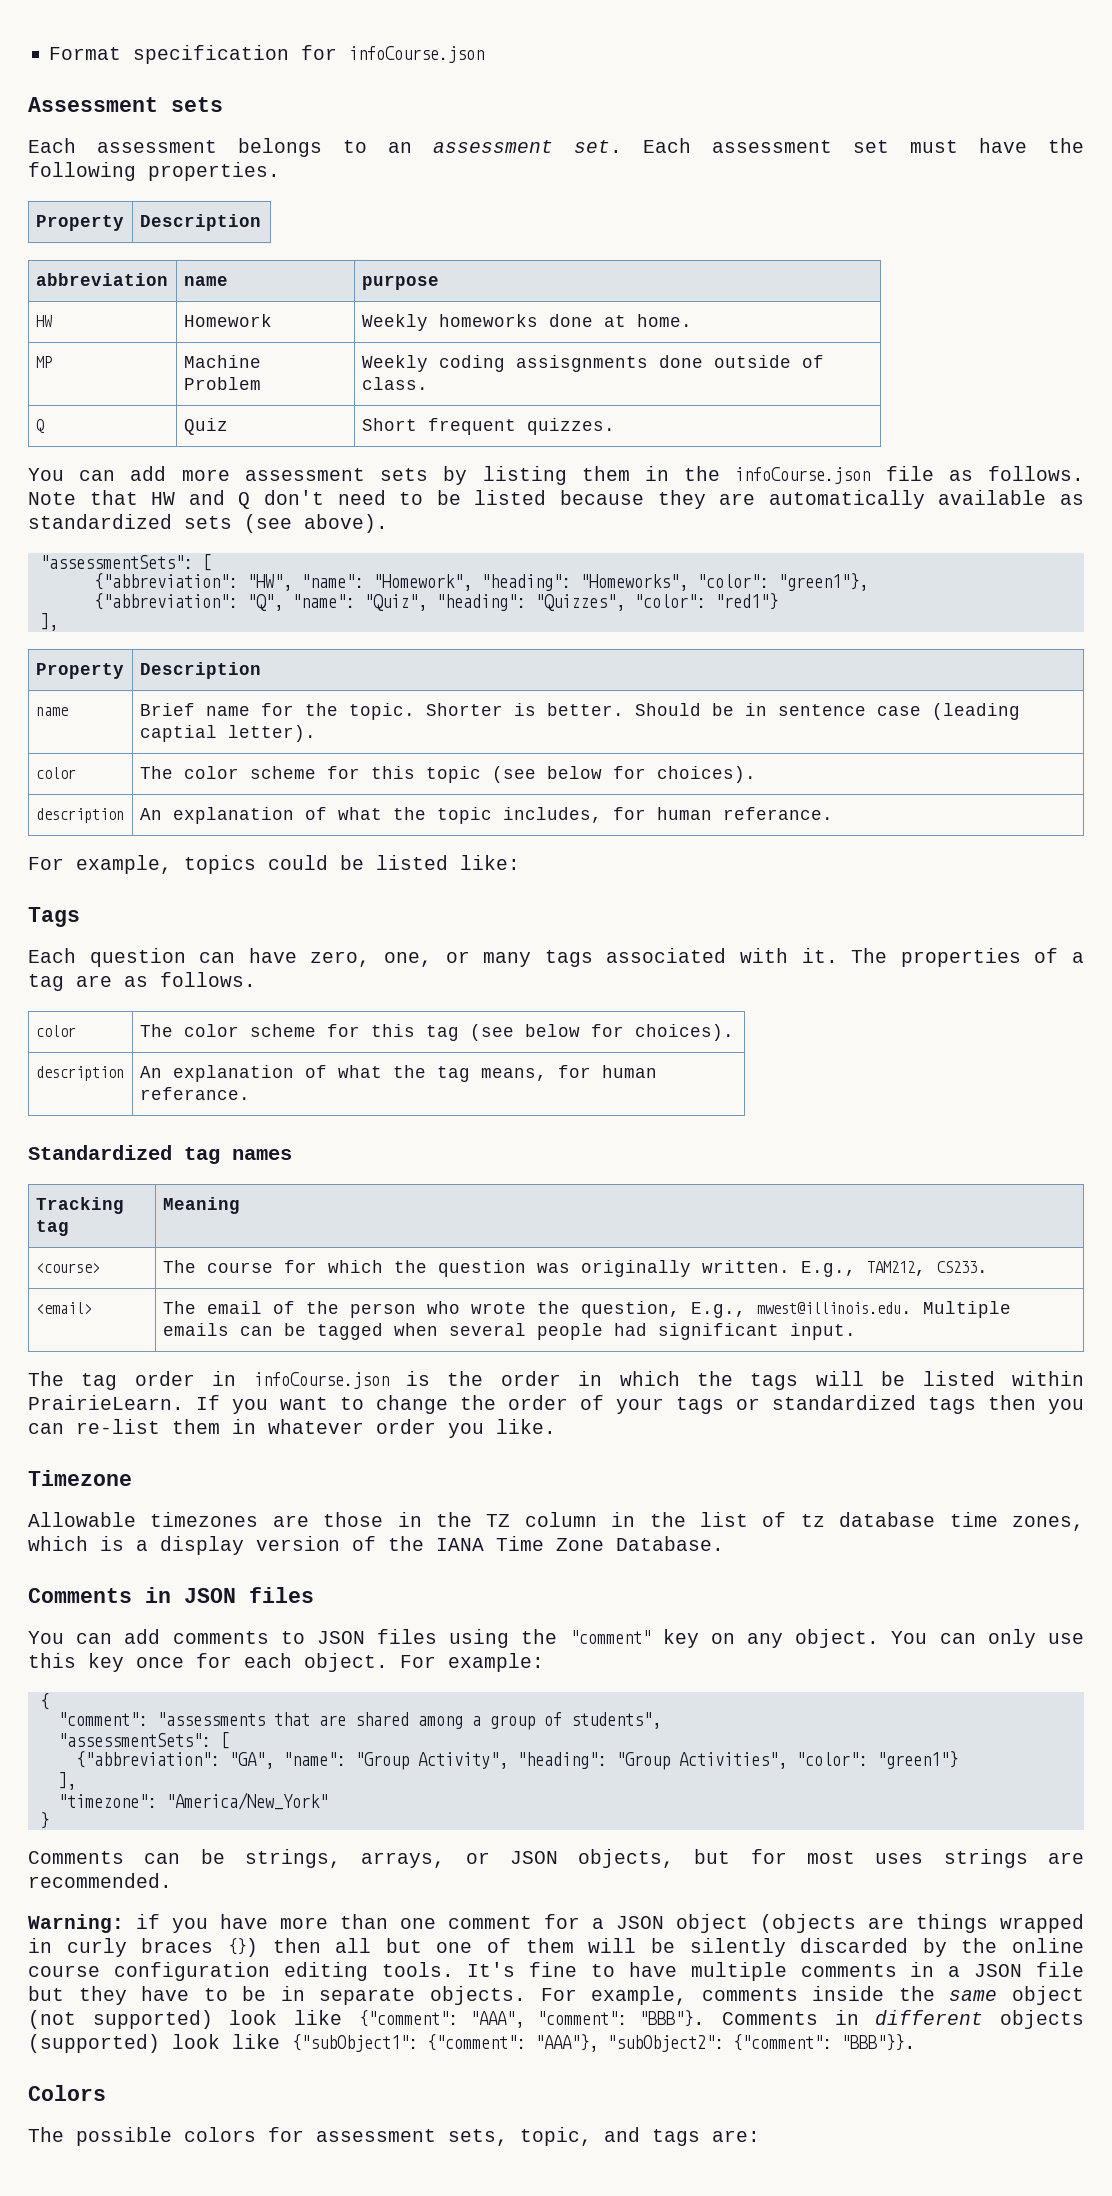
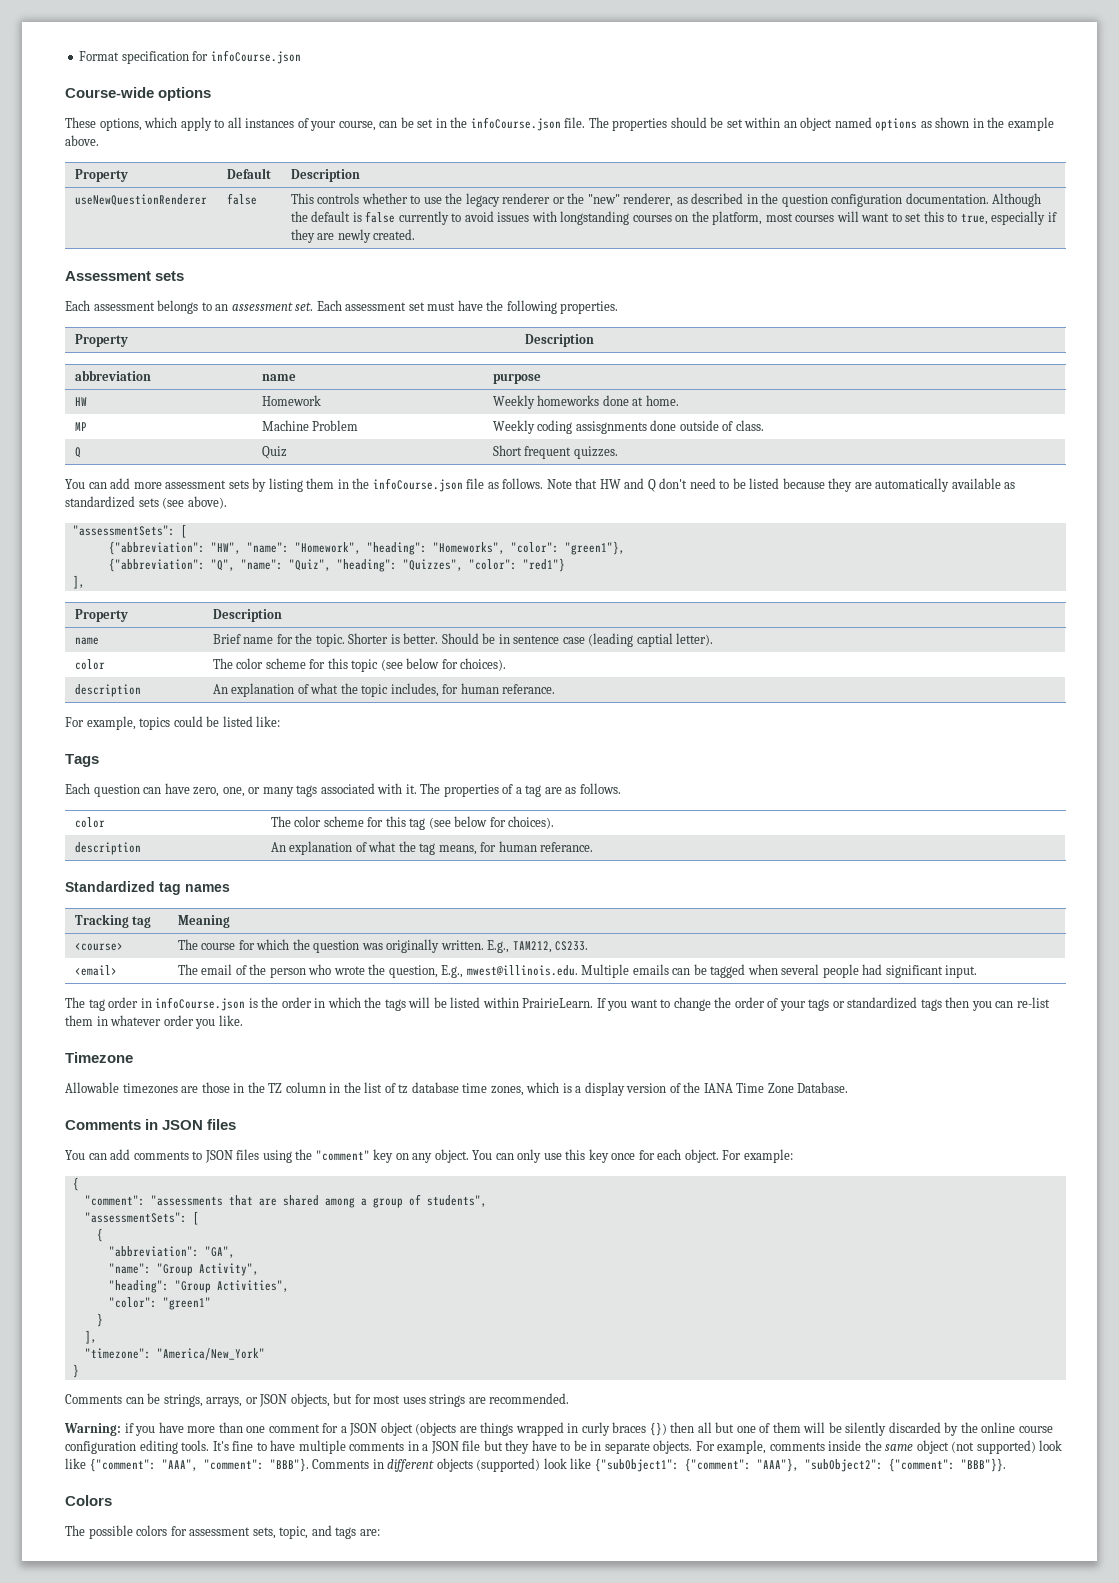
+ Course-wide options
+ These options, which apply to all instances of your course, can be set in the infoCourse.json file. The properties should be set within an object named options as shown in the example above.
+ Property | Default | Description
+ useNewQuestionRenderer | false | This controls whether to use the legacy renderer or the "new" renderer, as described in the question configuration documentation. Although the default is false currently to avoid issues with longstanding courses on the platform, most courses will want to set this to true, especially if they are newly created.
  "comment": "assessments that are shared among a group of students",
  "assessmentSets": [
- {"abbreviation": "GA", "name": "Group Activity", "heading": "Group Activities", "color": "green1"}
+ {
+ "abbreviation": "GA",
+ "name": "Group Activity",
+ "heading": "Group Activities",
+ "color": "green1"
+ }

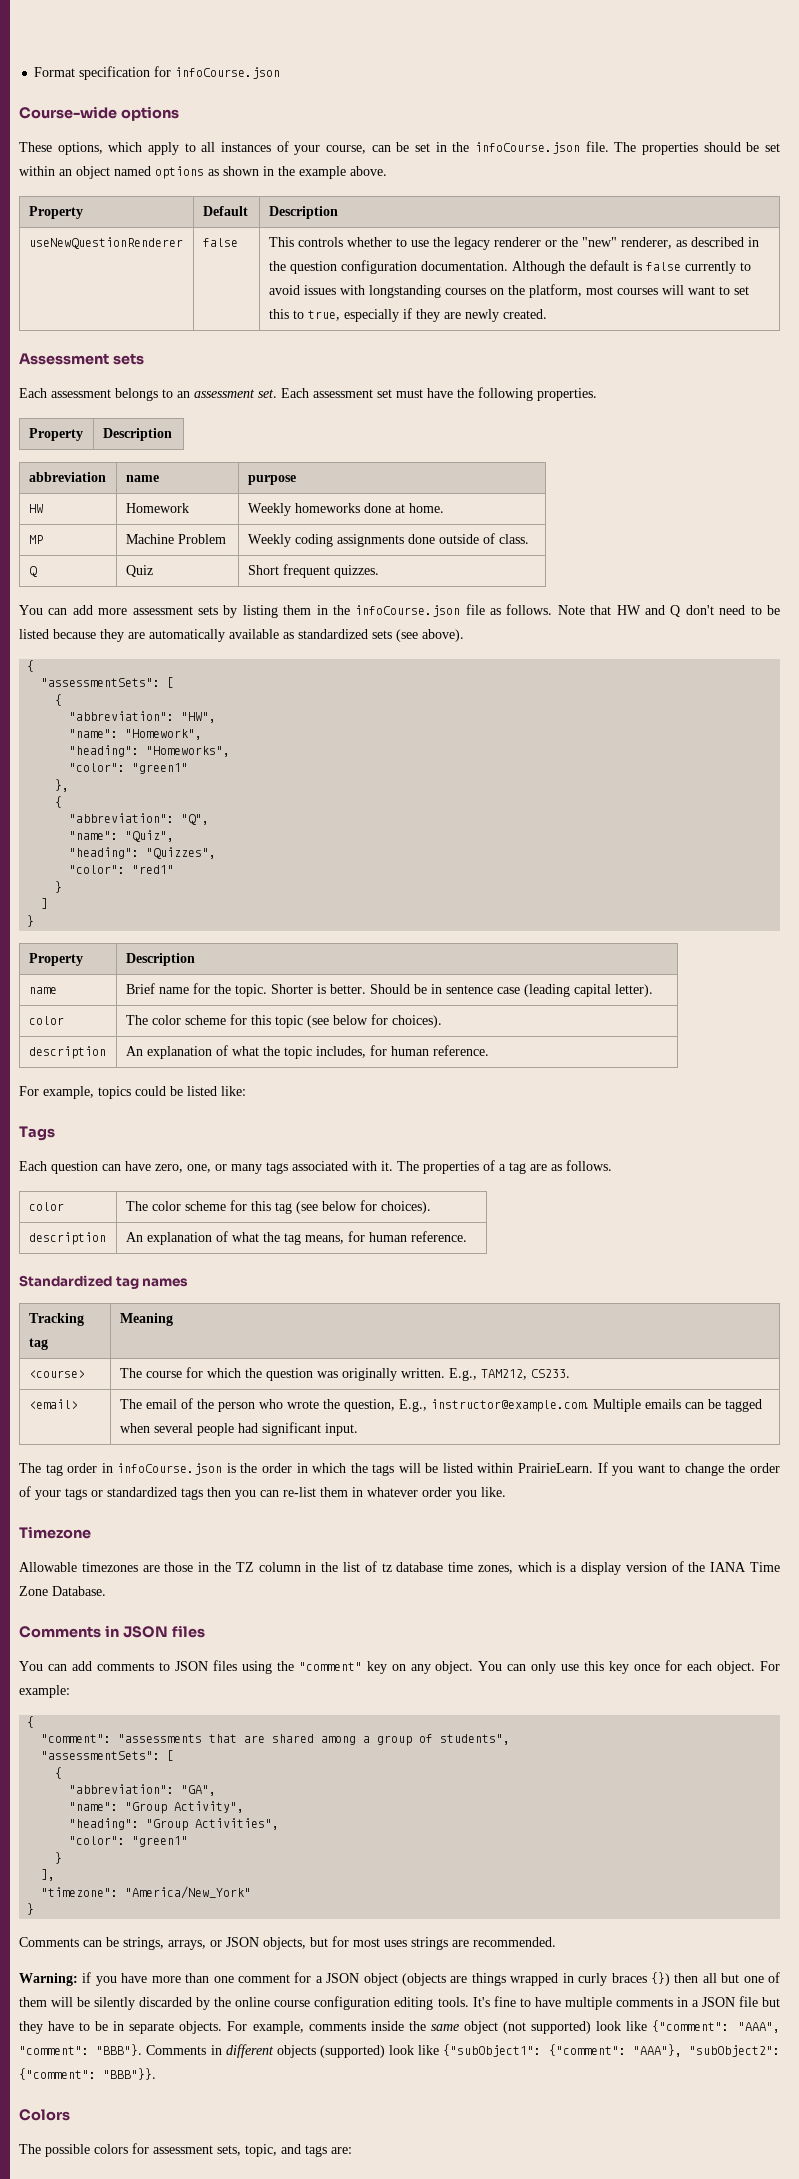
- MP | Machine Problem | Weekly coding assisgnments done outside of class.
+ MP | Machine Problem | Weekly coding assignments done outside of class.
  Note that HW and Q don't need to be listed because they are automatically available as standardized sets (see above).
+ {
  "assessmentSets": [
- {"abbreviation": "HW", "name": "Homework", "heading": "Homeworks", "color": "green1"},
- {"abbreviation": "Q", "name": "Quiz", "heading": "Quizzes", "color": "red1"}
- ],
+ {
+ "abbreviation": "HW",
+ "name": "Homework",
+ "heading": "Homeworks",
+ "color": "green1"
+ },
+ {
+ "abbreviation": "Q",
+ "name": "Quiz",
+ "heading": "Quizzes",
+ "color": "red1"
+ }
+ ]
+ }
- name | Brief name for the topic. Shorter is better. Should be in sentence case (leading captial letter).
+ name | Brief name for the topic. Shorter is better. Should be in sentence case (leading capital letter).
- description | An explanation of what the topic includes, for human referance.
+ description | An explanation of what the topic includes, for human reference.
- description | An explanation of what the tag means, for human referance.
+ description | An explanation of what the tag means, for human reference.
- <email> | The email of the person who wrote the question, E.g., mwest@illinois.edu. Multiple emails can be tagged when several people had significant input.
+ <email> | The email of the person who wrote the question, E.g., instructor@example.com. Multiple emails can be tagged when several people had significant input.

